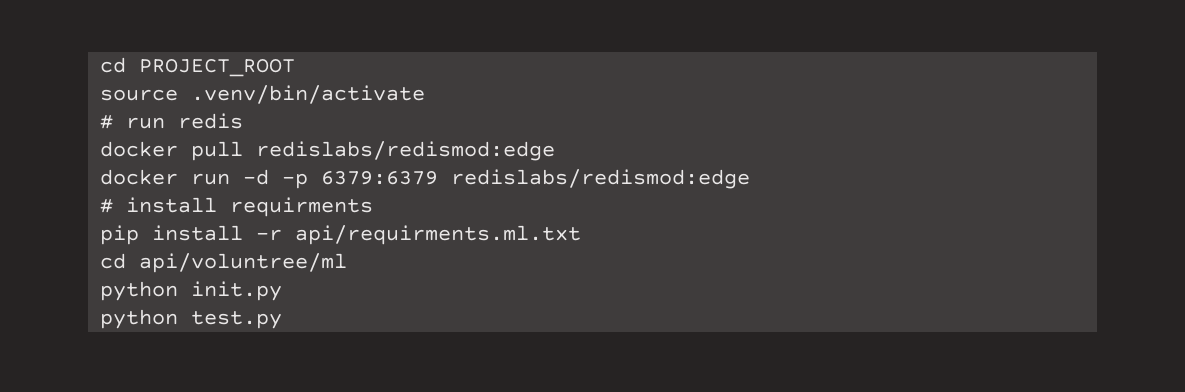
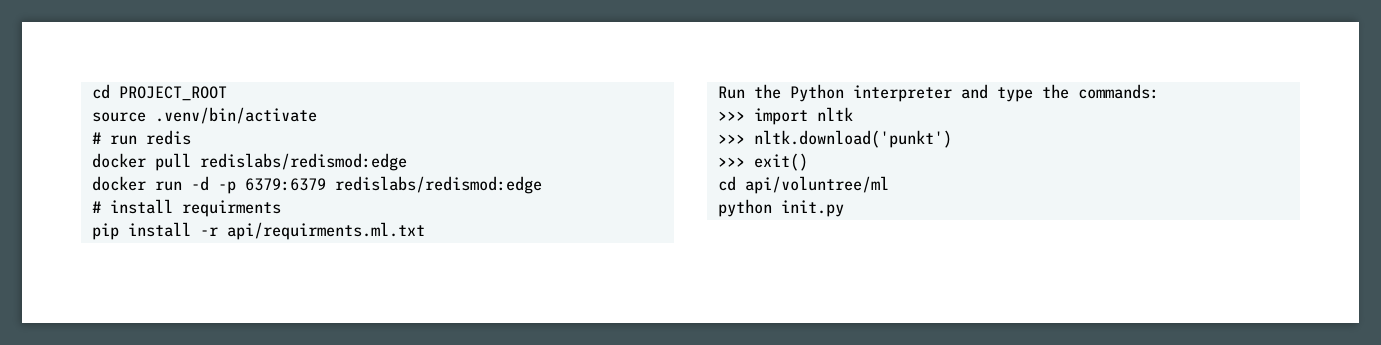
+ Run the Python interpreter and type the commands:
+ >>> import nltk
+ >>> nltk.download('punkt')
+ >>> exit()
- python test.py

